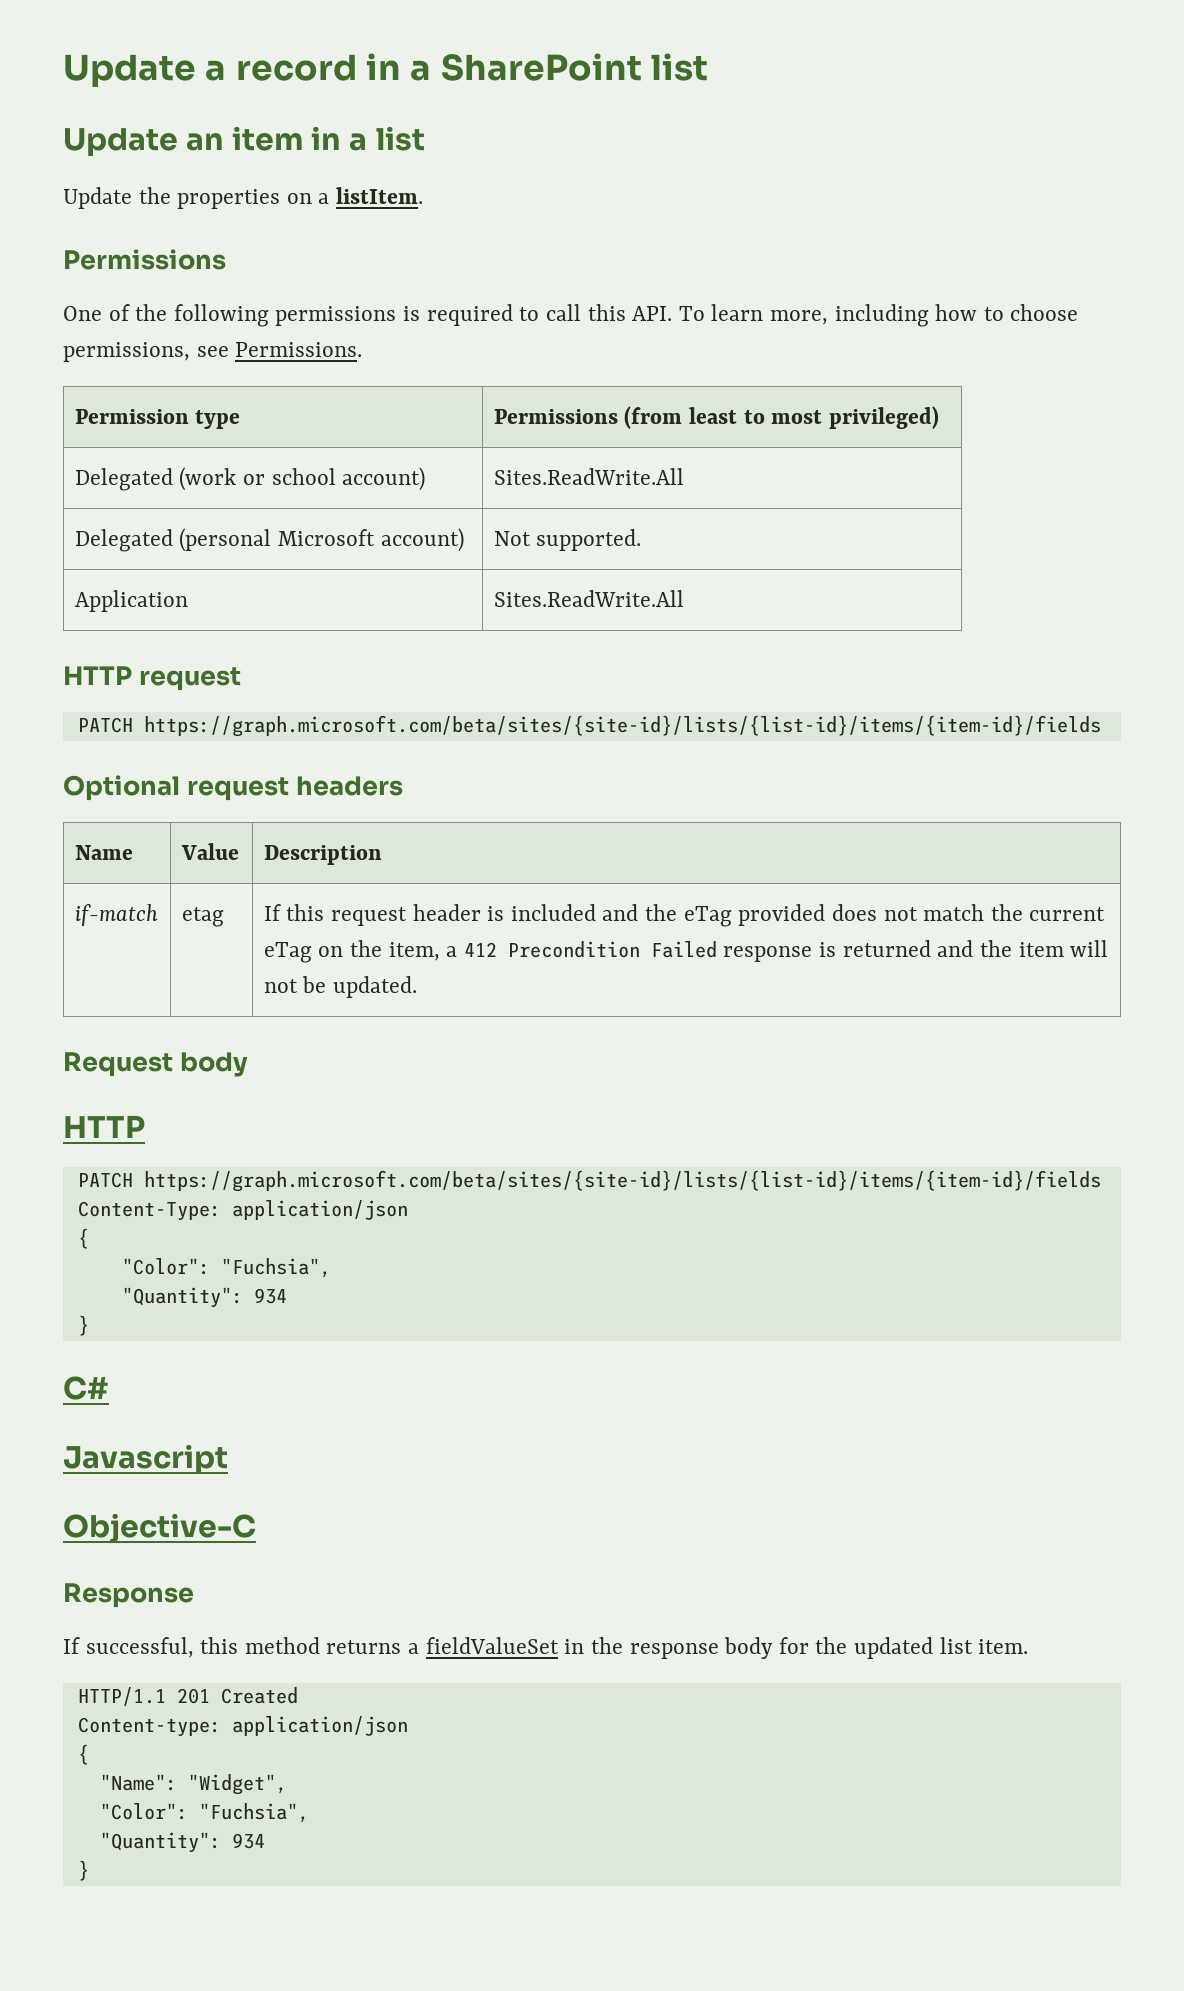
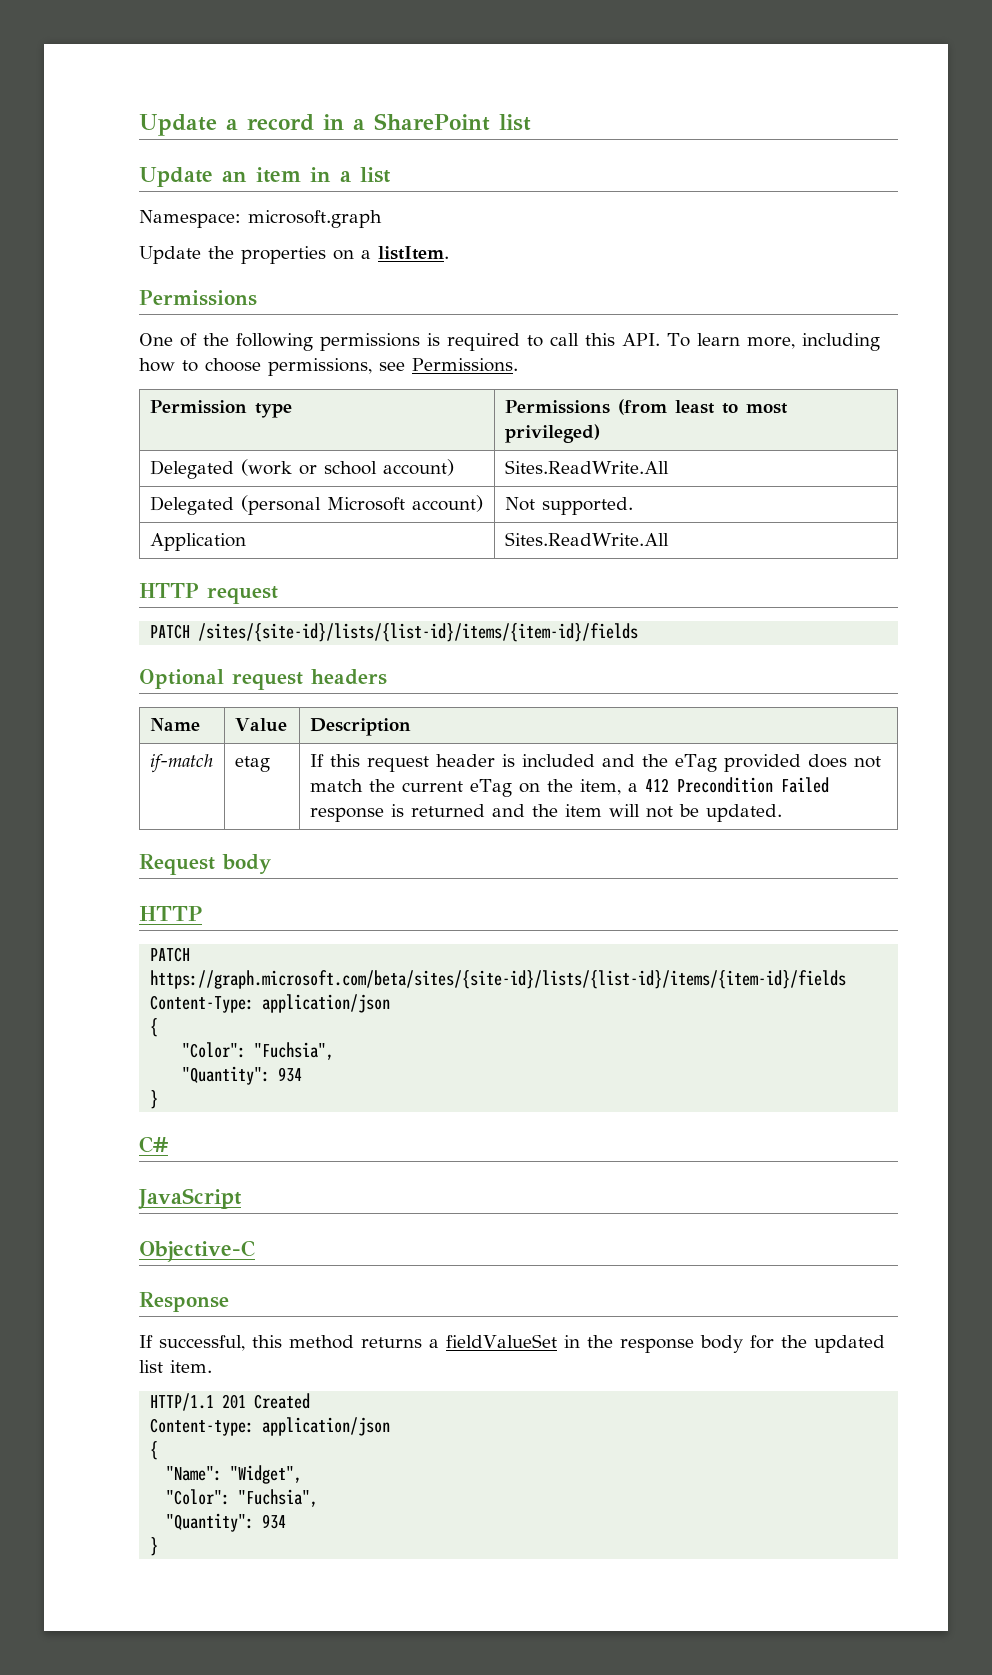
+ Namespace: microsoft.graph
  HTTP request
- PATCH https://graph.microsoft.com/beta/sites/{site-id}/lists/{list-id}/items/{item-id}/fields
+ PATCH /sites/{site-id}/lists/{list-id}/items/{item-id}/fields
- Javascript
+ JavaScript

